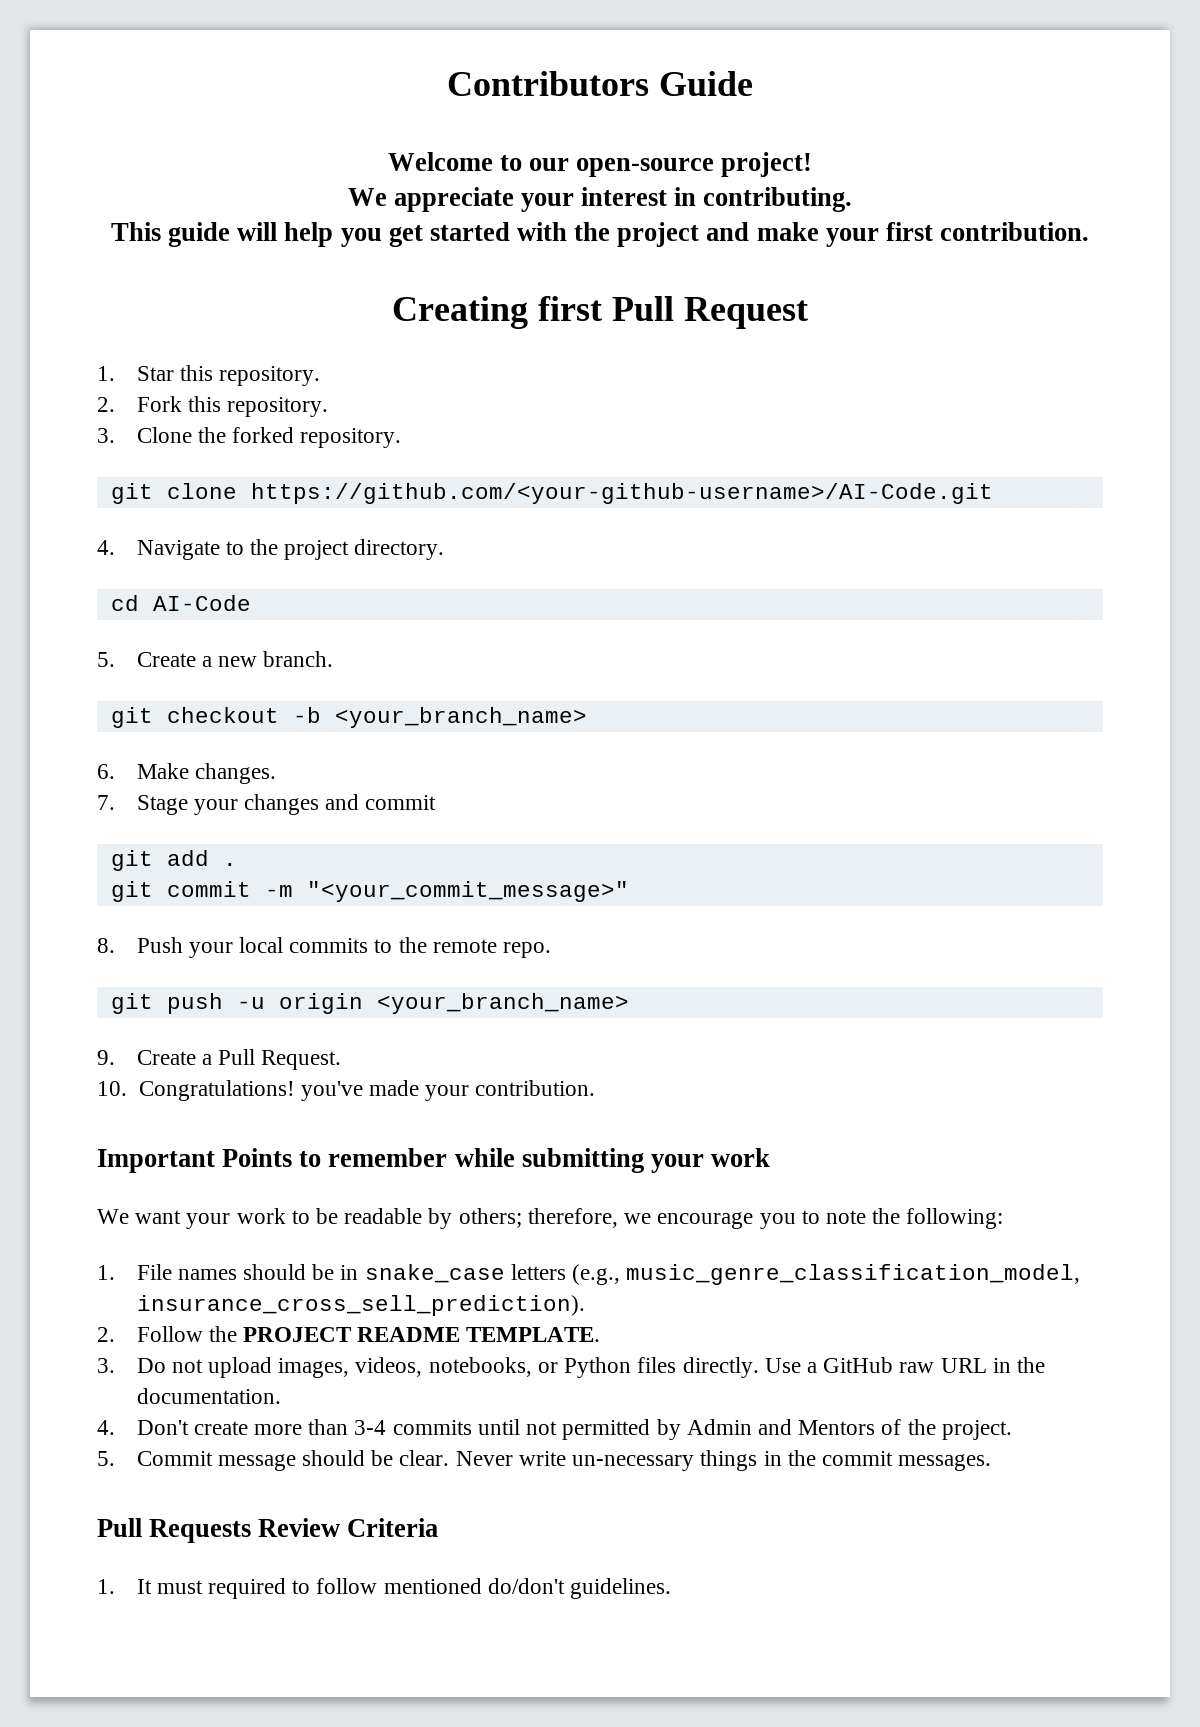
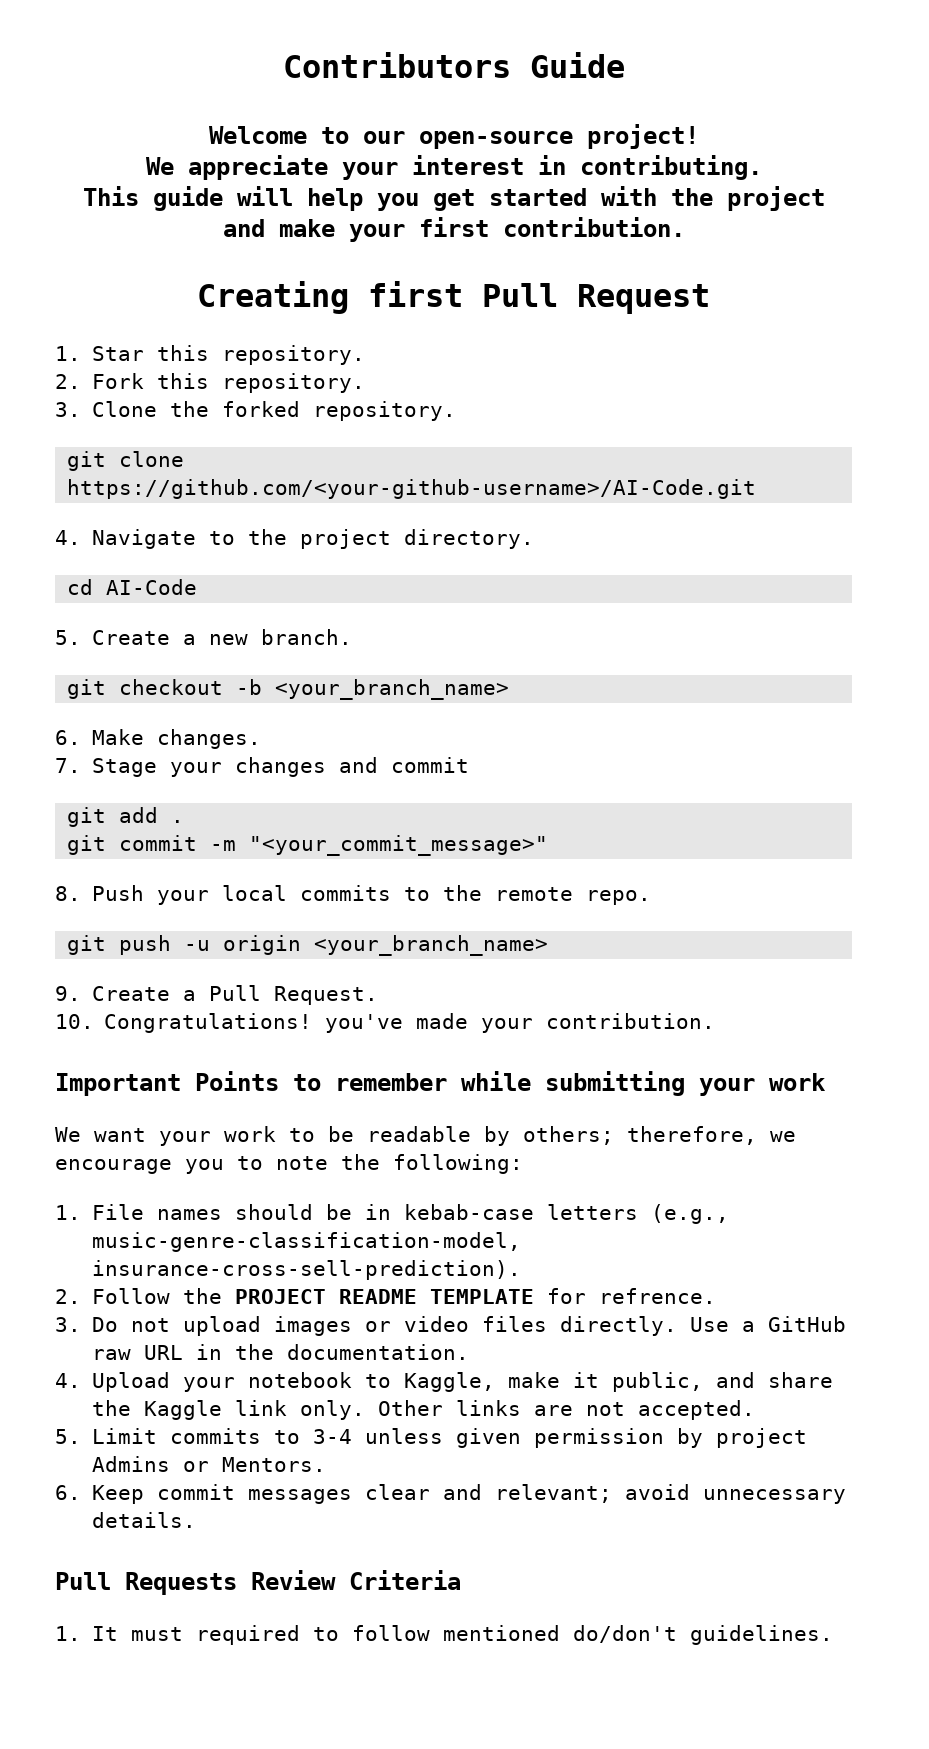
- 1. File names should be in snake_case letters (e.g., music_genre_classification_model, insurance_cross_sell_prediction).
+ 1. File names should be in kebab-case letters (e.g., music-genre-classification-model, insurance-cross-sell-prediction).
- 2. Follow the PROJECT README TEMPLATE.
+ 2. Follow the PROJECT README TEMPLATE for refrence.
- 3. Do not upload images, videos, notebooks, or Python files directly.
+ 3. Do not upload images or video files directly.
- 4. Don't create more than 3-4 commits until not permitted by Admin and Mentors of the project.
- 5. Commit message should be clear. Never write un-necessary things in the commit messages.
+ 4. Upload your notebook to Kaggle, make it public, and share the Kaggle link only. Other links are not accepted.
+ 5. Limit commits to 3-4 unless given permission by project Admins or Mentors.
+ 6. Keep commit messages clear and relevant; avoid unnecessary details.

